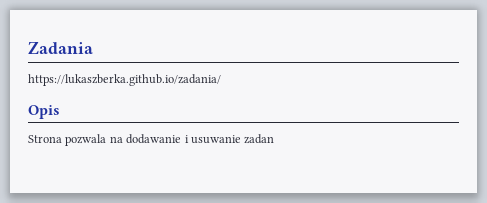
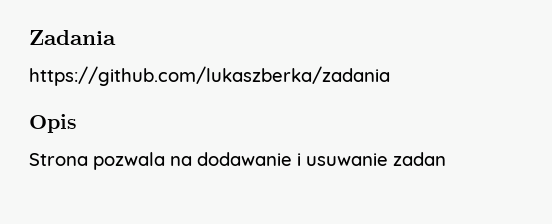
- https://lukaszberka.github.io/zadania/
+ https://github.com/lukaszberka/zadania

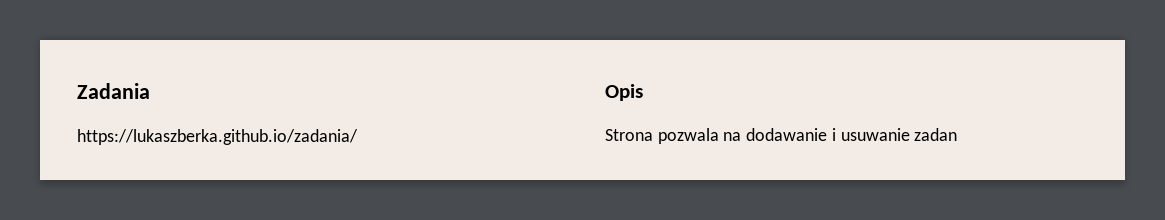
- https://github.com/lukaszberka/zadania
+ https://lukaszberka.github.io/zadania/

